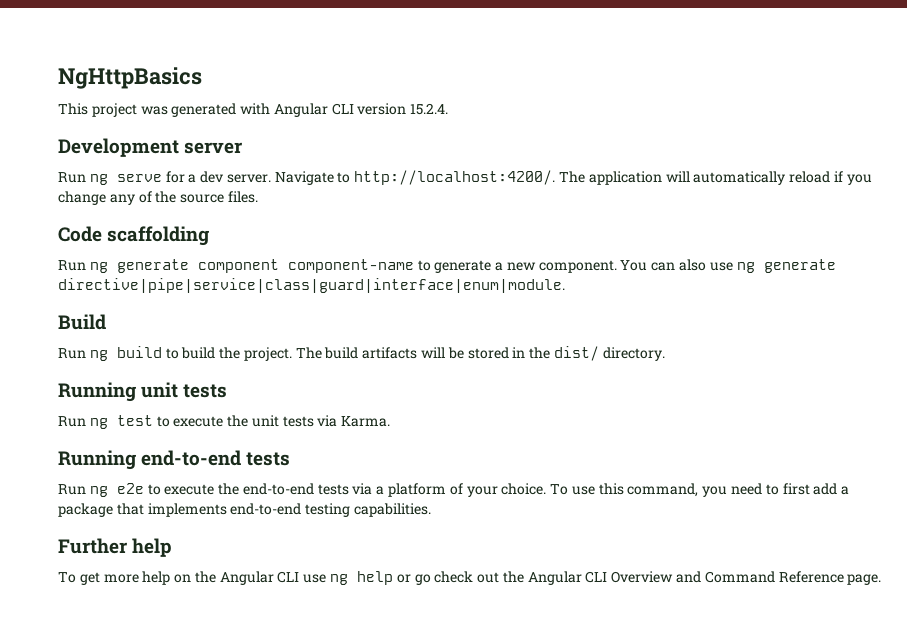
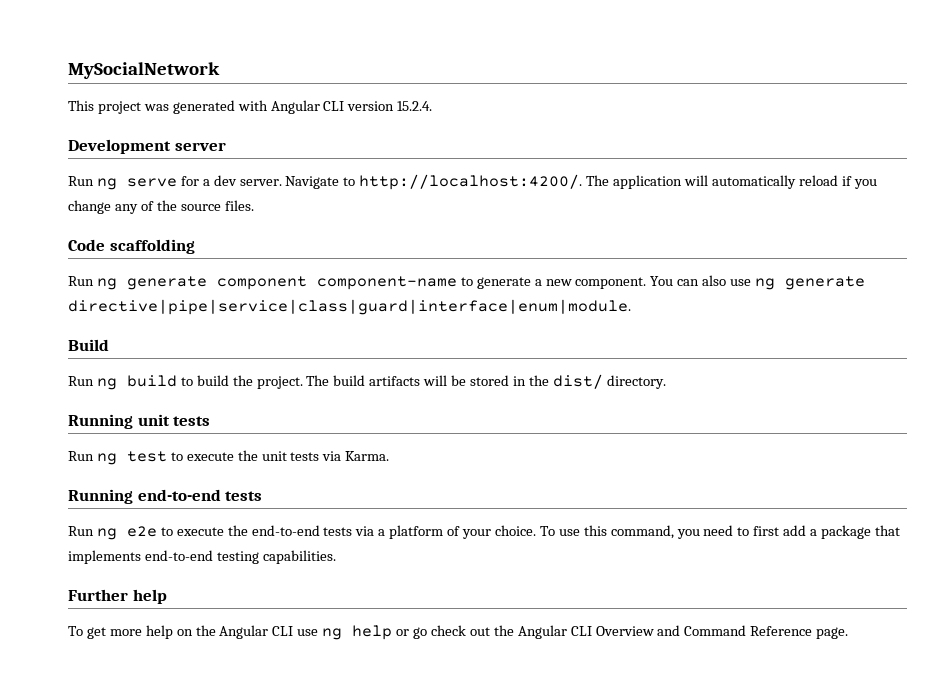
- NgHttpBasics
+ MySocialNetwork

